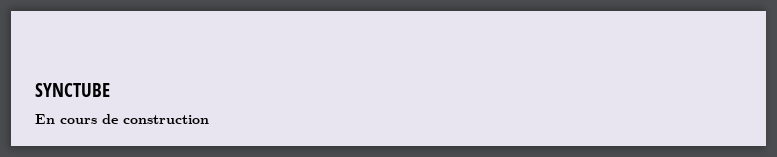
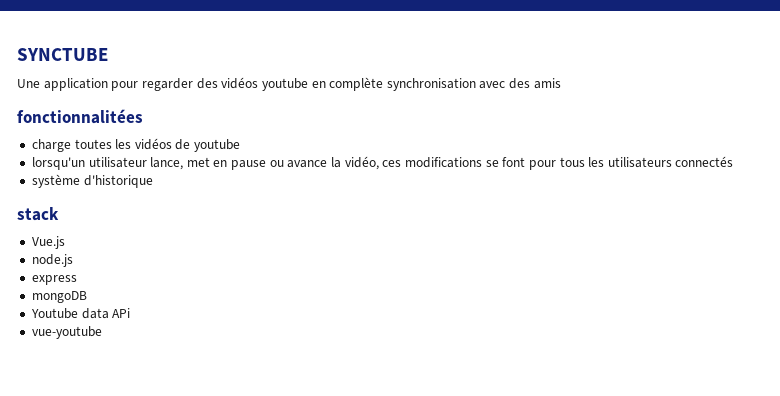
- En cours de construction
+ Une application pour regarder des vidéos youtube en complète synchronisation avec des amis
+ fonctionnalitées
+ charge toutes les vidéos de youtube
+ lorsqu'un utilisateur lance, met en pause ou avance la vidéo, ces modifications se font pour tous les utilisateurs connectés
+ système d'historique
+ stack
+ Vue.js
+ node.js
+ express
+ mongoDB
+ Youtube data APi
+ vue-youtube

